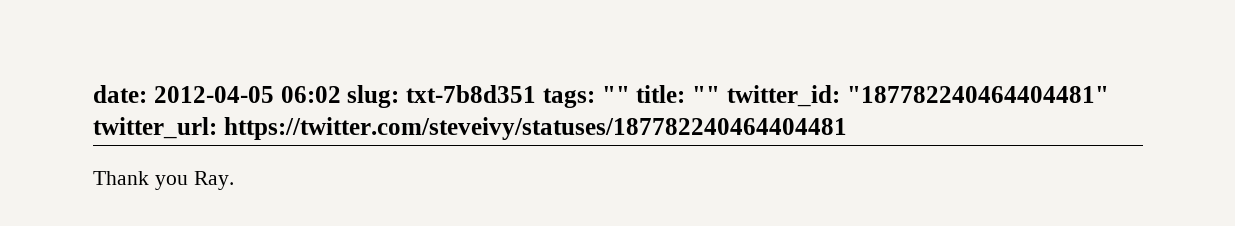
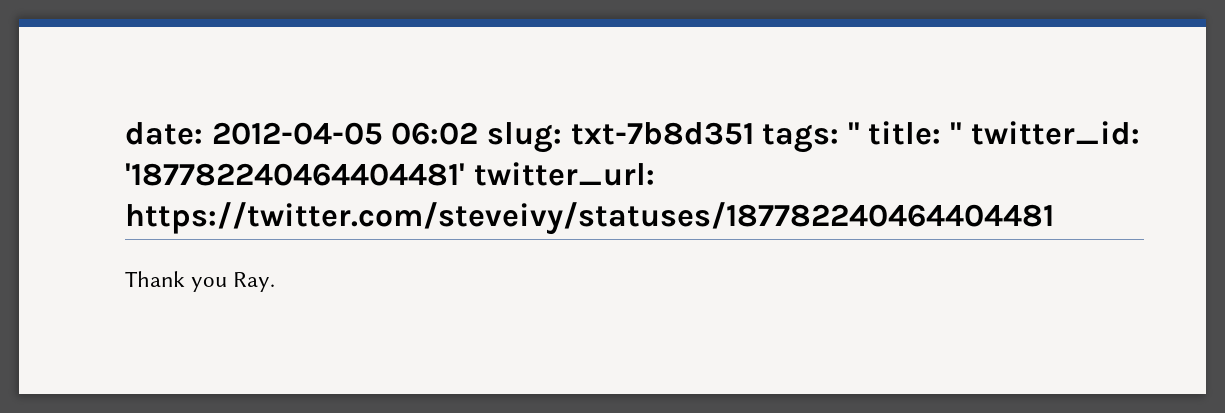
- date: 2012-04-05 06:02 slug: txt-7b8d351 tags: "" title: "" twitter_id: "187782240464404481" twitter_url: https://twitter.com/steveivy/statuses/187782240464404481
+ date: 2012-04-05 06:02 slug: txt-7b8d351 tags: '' title: '' twitter_id: '187782240464404481' twitter_url: https://twitter.com/steveivy/statuses/187782240464404481

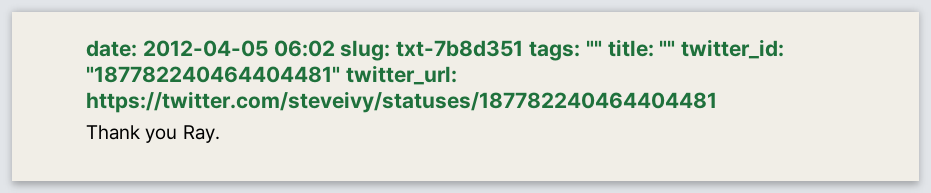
- date: 2012-04-05 06:02 slug: txt-7b8d351 tags: '' title: '' twitter_id: '187782240464404481' twitter_url: https://twitter.com/steveivy/statuses/187782240464404481
+ date: 2012-04-05 06:02 slug: txt-7b8d351 tags: "" title: "" twitter_id: "187782240464404481" twitter_url: https://twitter.com/steveivy/statuses/187782240464404481

